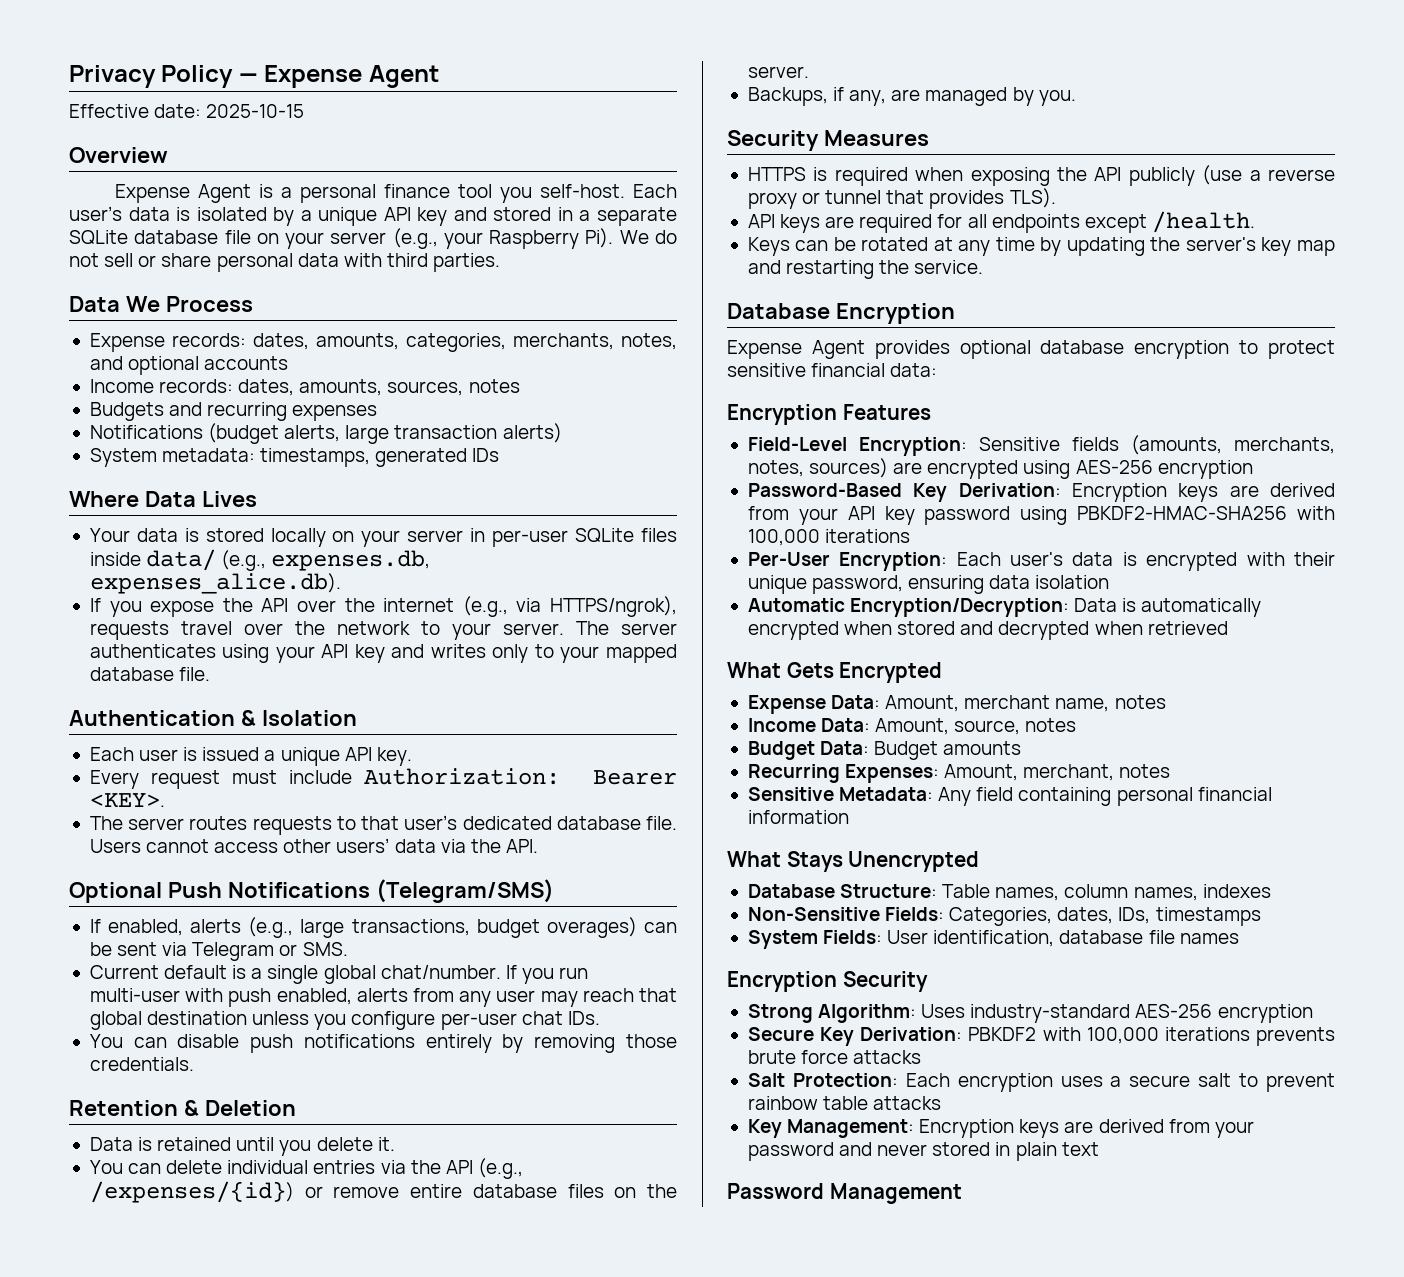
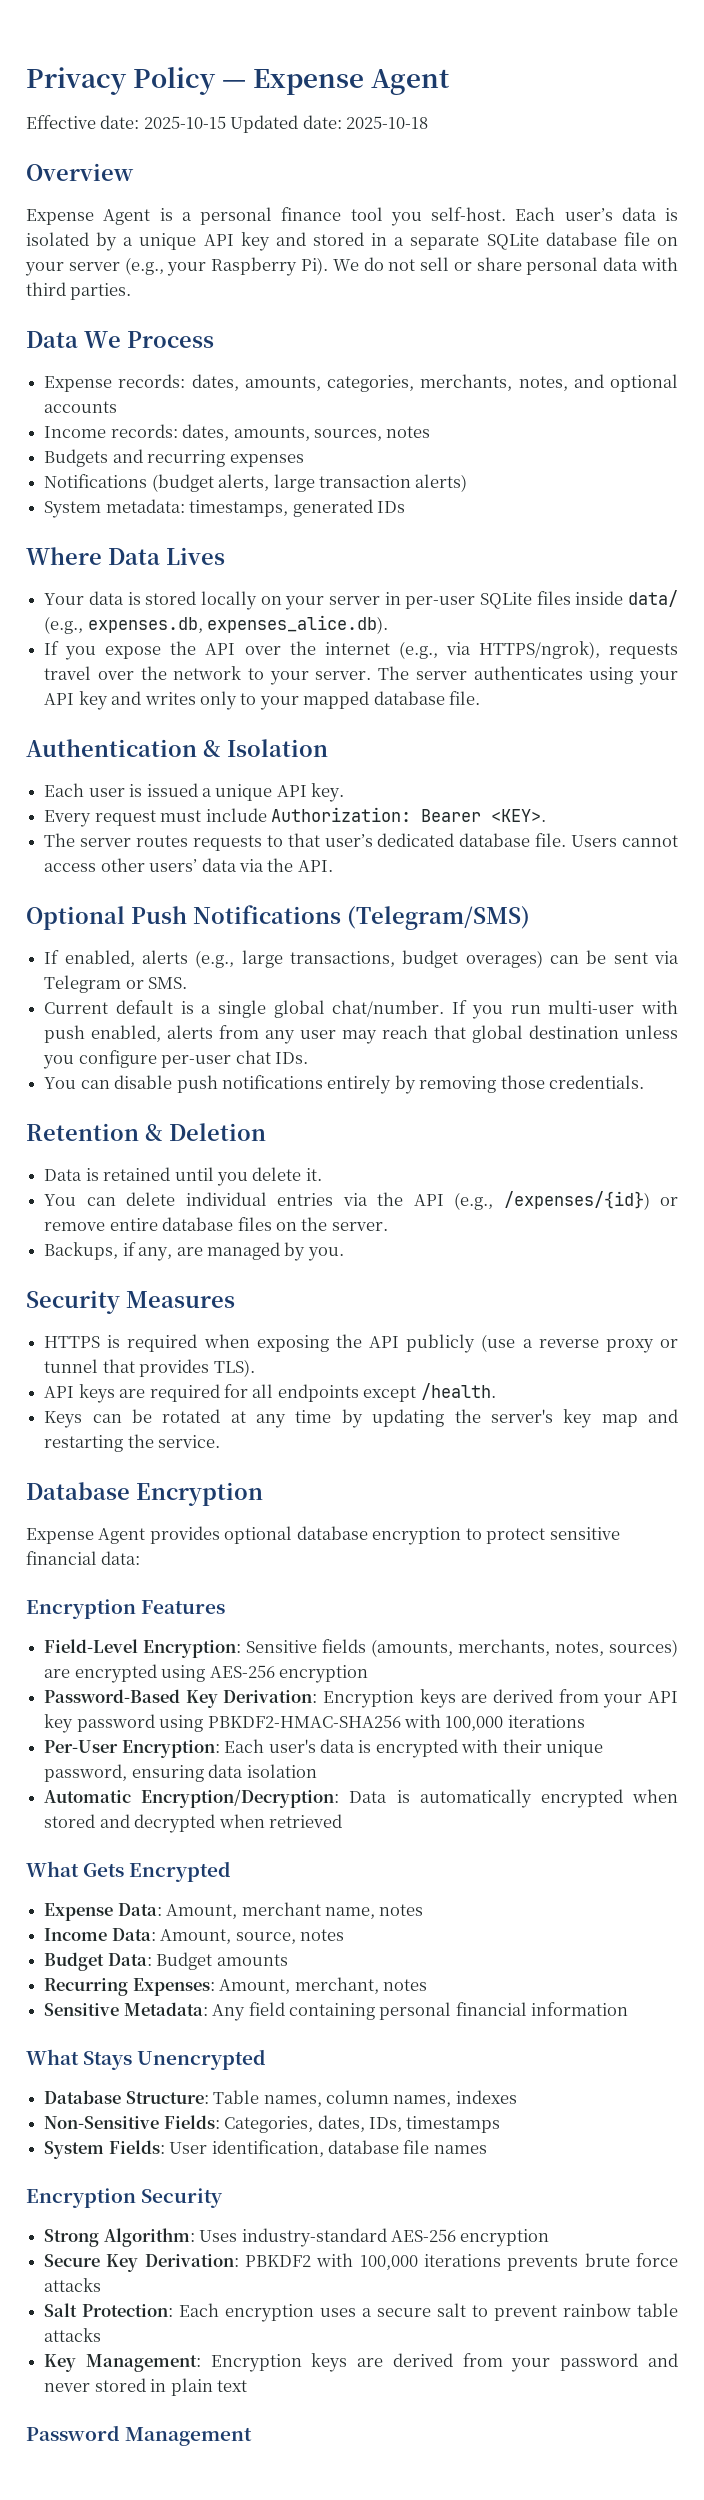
- Effective date: 2025-10-15
+ Effective date: 2025-10-15 Updated date: 2025-10-18

